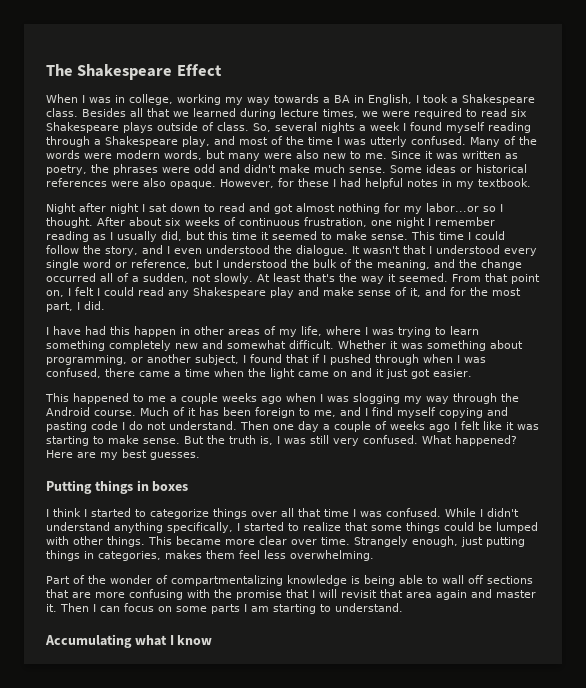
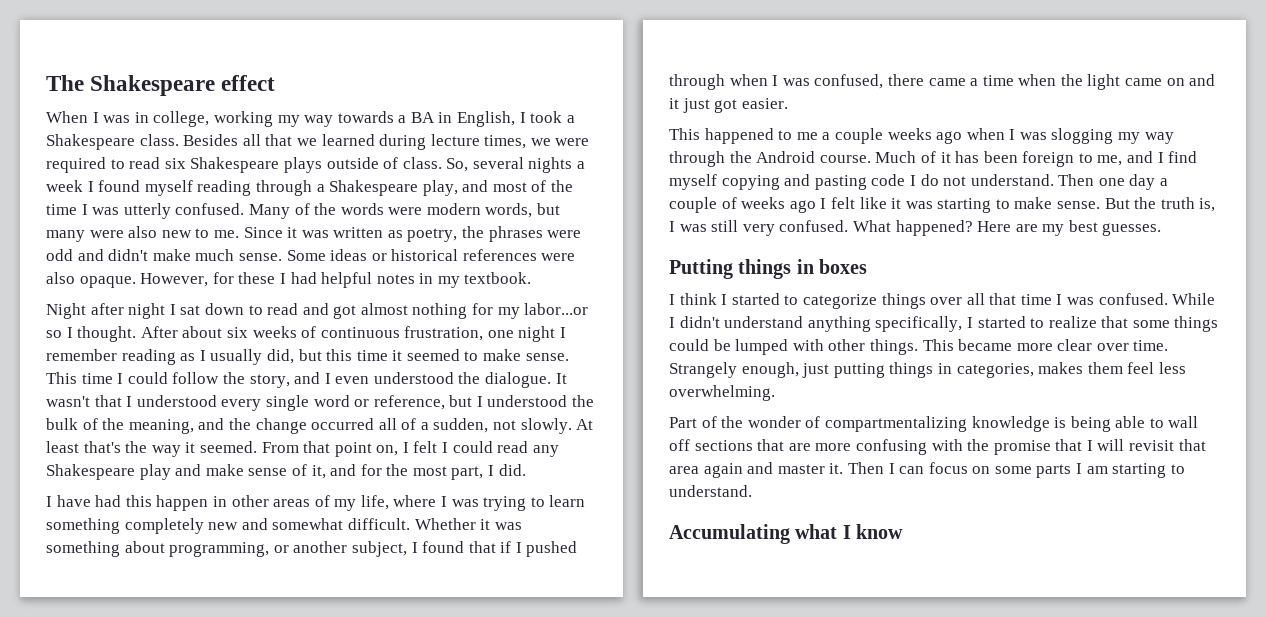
- The Shakespeare Effect
+ The Shakespeare effect

